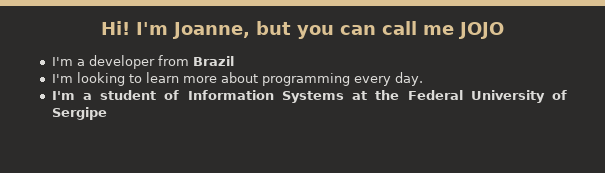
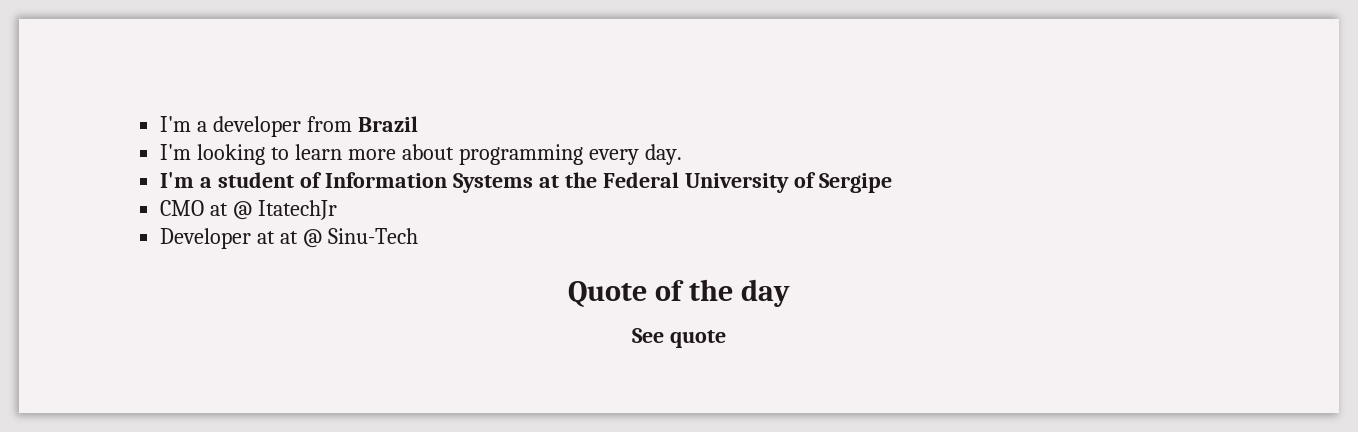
- Hi! I'm Joanne, but you can call me JOJO
+ CMO at @ ItatechJr
+ Developer at at @ Sinu-Tech
+ Quote of the day
+ See quote

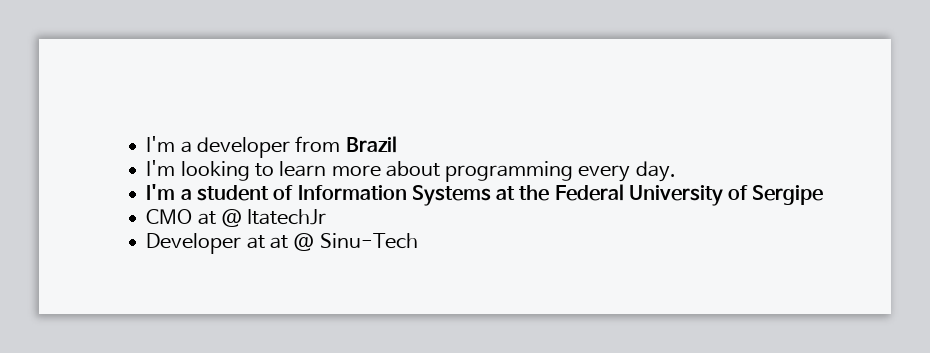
- Quote of the day
- See quote

